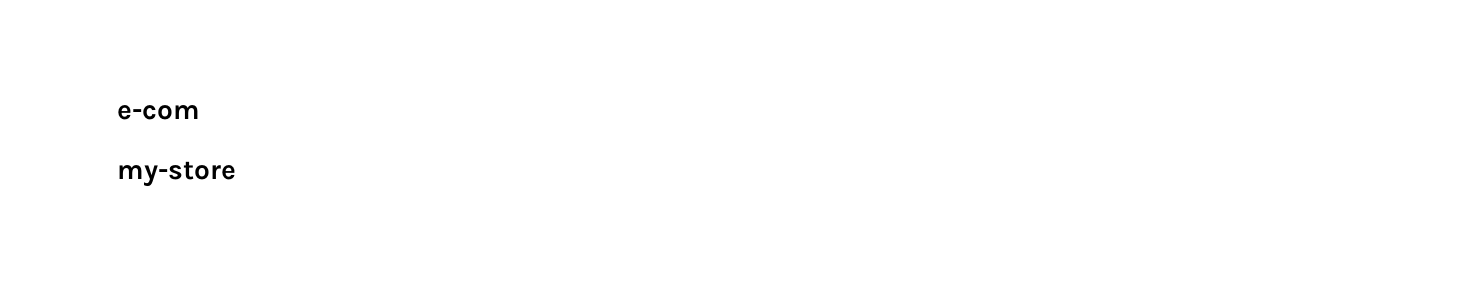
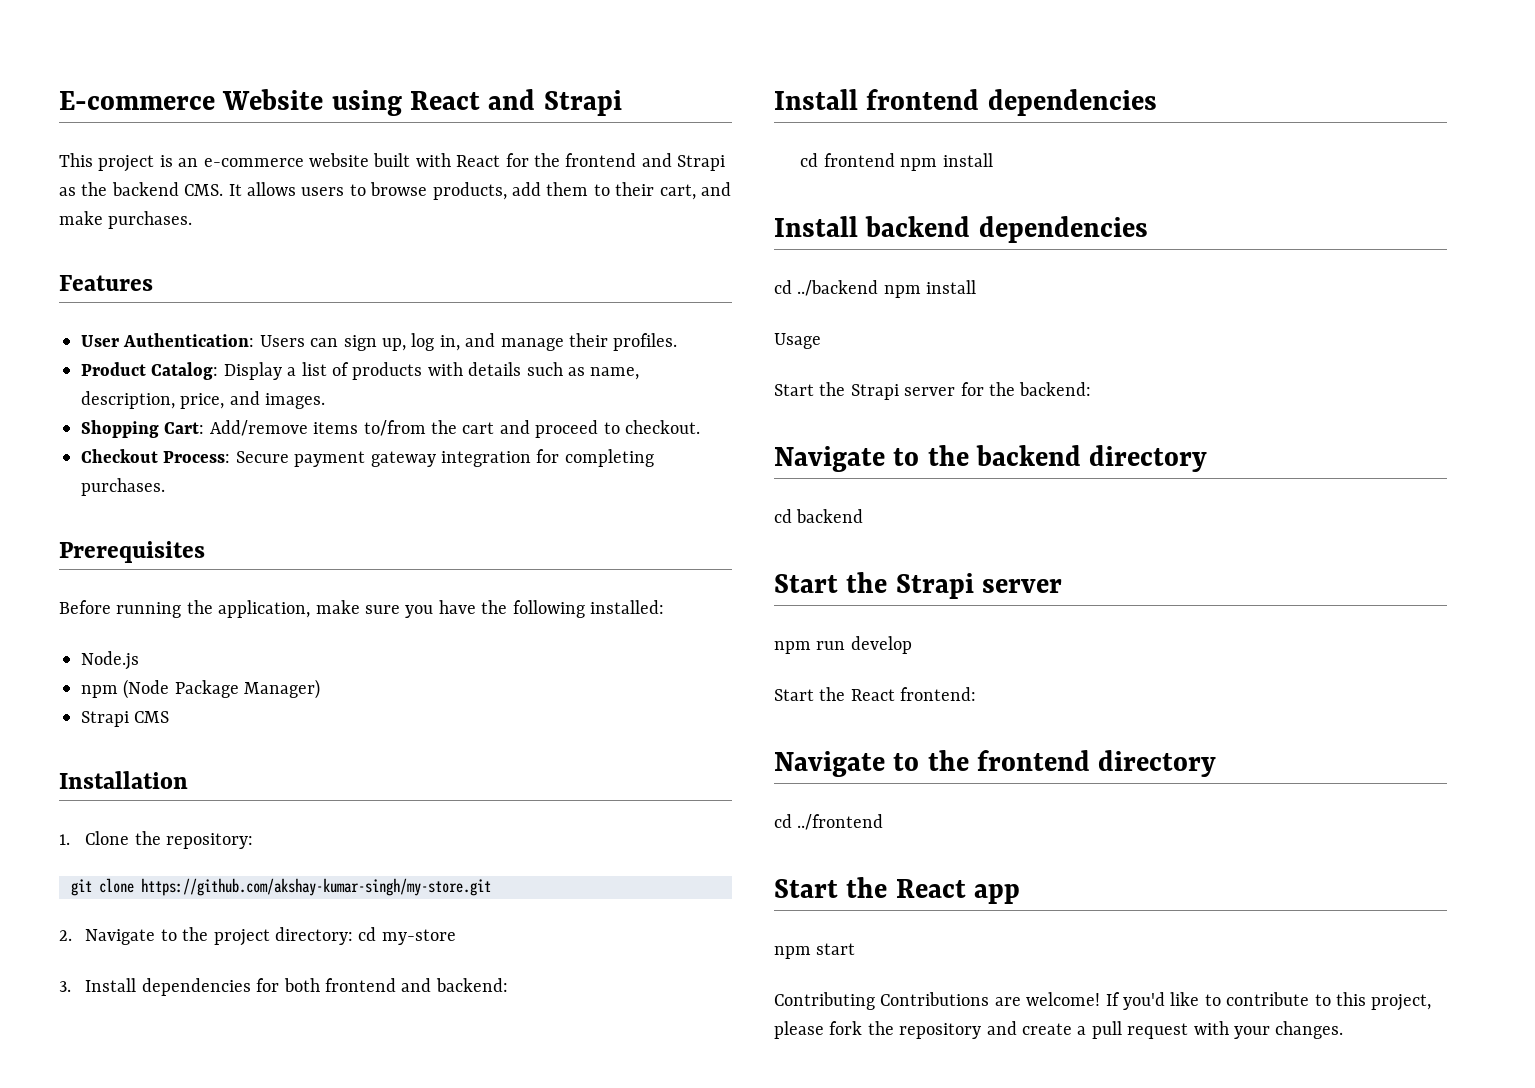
- e-com
- my-store
+ E-commerce Website using React and Strapi
+ This project is an e-commerce website built with React for the frontend and Strapi as the backend CMS. It allows users to browse products, add them to their cart, and make purchases.
+ Features
+ User Authentication: Users can sign up, log in, and manage their profiles.
+ Product Catalog: Display a list of products with details such as name, description, price, and images.
+ Shopping Cart: Add/remove items to/from the cart and proceed to checkout.
+ Checkout Process: Secure payment gateway integration for completing purchases.
+ Prerequisites
+ Before running the application, make sure you have the following installed:
+ Node.js
+ npm (Node Package Manager)
+ Strapi CMS
+ Installation
+ 1. Clone the repository:
+ git clone https://github.com/akshay-kumar-singh/my-store.git
+ 2. Navigate to the project directory: cd my-store
+ 3. Install dependencies for both frontend and backend:
+ Install frontend dependencies
+ cd frontend npm install
+ Install backend dependencies
+ cd ../backend npm install
+ Usage
+ Start the Strapi server for the backend:
+ Navigate to the backend directory
+ cd backend
+ Start the Strapi server
+ npm run develop
+ Start the React frontend:
+ Navigate to the frontend directory
+ cd ../frontend
+ Start the React app
+ npm start
+ Contributing Contributions are welcome! If you'd like to contribute to this project, please fork the repository and create a pull request with your changes.

